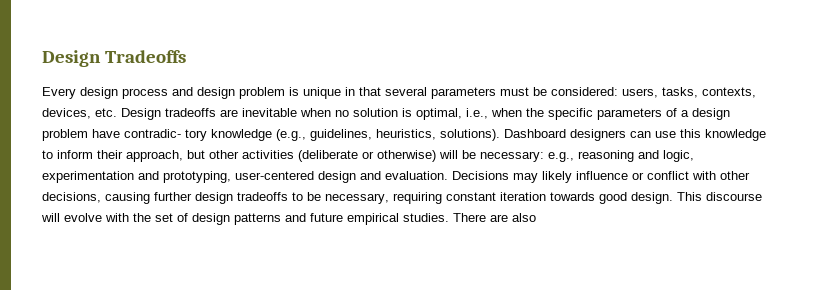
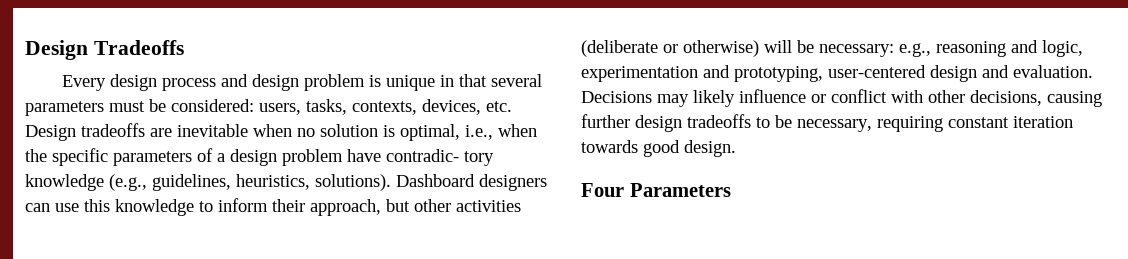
- Decisions may likely influence or conflict with other decisions, causing further design tradeoffs to be necessary, requiring constant iteration towards good design. This discourse will evolve with the set of design patterns and future empirical studies. There are also
+ Decisions may likely influence or conflict with other decisions, causing further design tradeoffs to be necessary, requiring constant iteration towards good design.
+ Four Parameters

